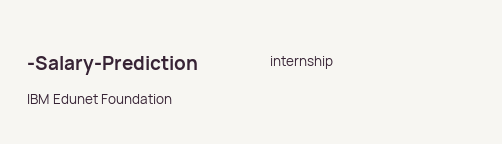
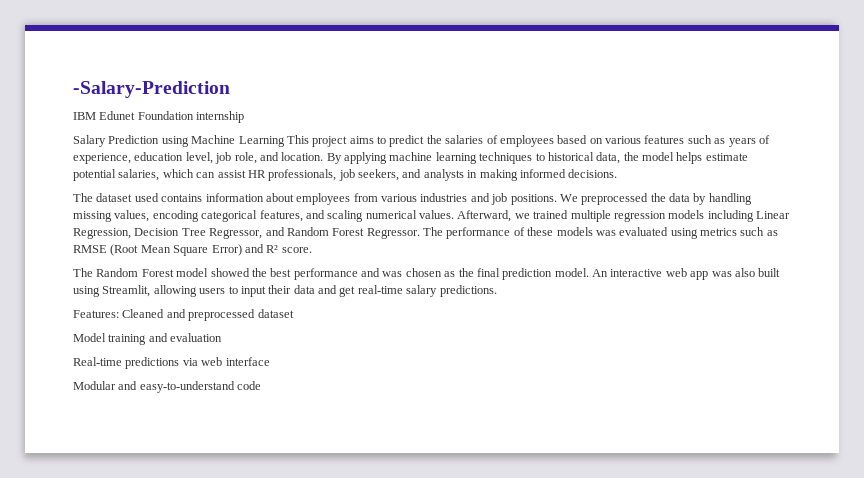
+ Salary Prediction using Machine Learning This project aims to predict the salaries of employees based on various features such as years of experience, education level, job role, and location. By applying machine learning techniques to historical data, the model helps estimate potential salaries, which can assist HR professionals, job seekers, and analysts in making informed decisions.
+ The dataset used contains information about employees from various industries and job positions. We preprocessed the data by handling missing values, encoding categorical features, and scaling numerical values. Afterward, we trained multiple regression models including Linear Regression, Decision Tree Regressor, and Random Forest Regressor. The performance of these models was evaluated using metrics such as RMSE (Root Mean Square Error) and R² score.
+ The Random Forest model showed the best performance and was chosen as the final prediction model. An interactive web app was also built using Streamlit, allowing users to input their data and get real-time salary predictions.
+ Features: Cleaned and preprocessed dataset
+ Model training and evaluation
+ Real-time predictions via web interface
+ Modular and easy-to-understand code

